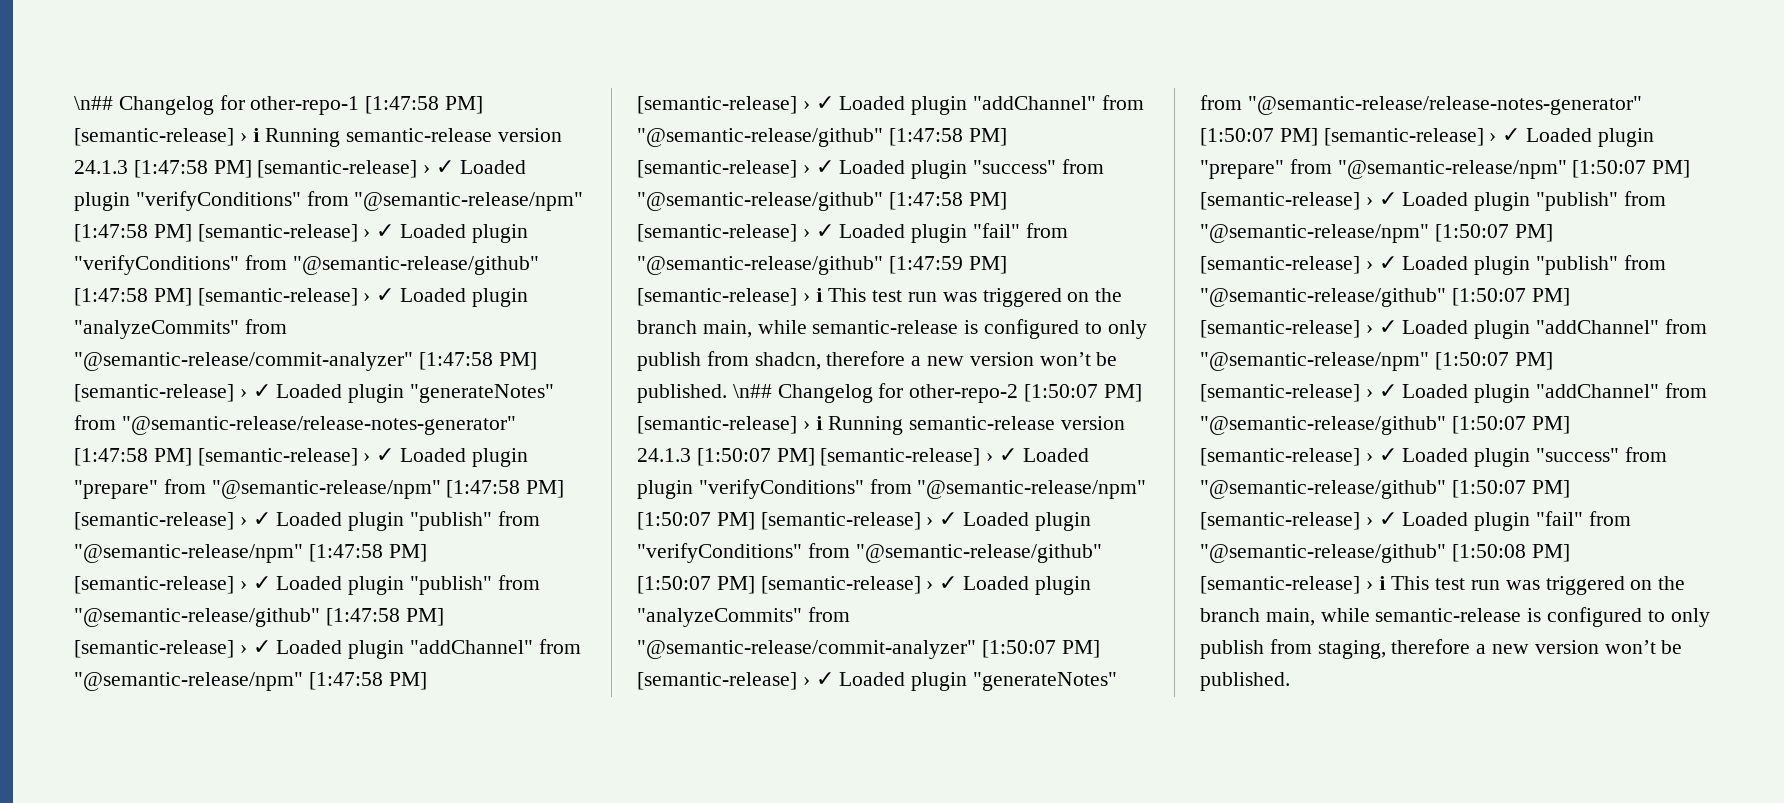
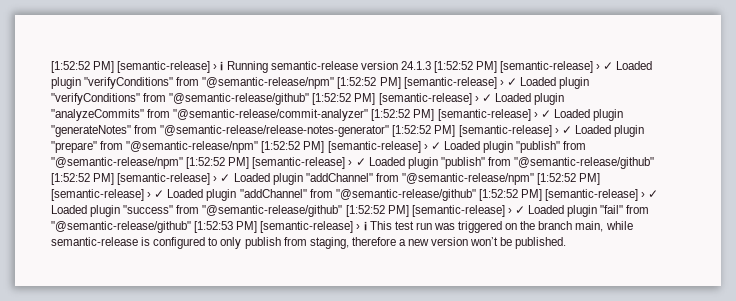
- \n## Changelog for other-repo-1 [1:47:58 PM] [semantic-release] › ℹ Running semantic-release version 24.1.3 [1:47:58 PM] [semantic-release] › ✓ Loaded plugin "verifyConditions" from "@semantic-release/npm" [1:47:58 PM] [semantic-release] › ✓ Loaded plugin "verifyConditions" from "@semantic-release/github" [1:47:58 PM] [semantic-release] › ✓ Loaded plugin "analyzeCommits" from "@semantic-release/commit-analyzer" [1:47:58 PM] [semantic-release] › ✓ Loaded plugin "generateNotes" from "@semantic-release/release-notes-generator" [1:47:58 PM] [semantic-release] › ✓ Loaded plugin "prepare" from "@semantic-release/npm" [1:47:58 PM] [semantic-release] › ✓ Loaded plugin "publish" from "@semantic-release/npm" [1:47:58 PM] [semantic-release] › ✓ Loaded plugin "publish" from "@semantic-release/github" [1:47:58 PM] [semantic-release] › ✓ Loaded plugin "addChannel" from "@semantic-release/npm" [1:47:58 PM] [semantic-release] › ✓ Loaded plugin "addChannel" from "@semantic-release/github" [1:47:58 PM] [semantic-release] › ✓ Loaded plugin "success" from "@semantic-release/github" [1:47:58 PM] [semantic-release] › ✓ Loaded plugin "fail" from "@semantic-release/github" [1:47:59 PM] [semantic-release] › ℹ This test run was triggered on the branch main, while semantic-release is configured to only publish from shadcn, therefore a new version won’t be published. \n## Changelog for other-repo-2 [1:50:07 PM] [semantic-release] › ℹ Running semantic-release version 24.1.3 [1:50:07 PM] [semantic-release] › ✓ Loaded plugin "verifyConditions" from "@semantic-release/npm" [1:50:07 PM] [semantic-release] › ✓ Loaded plugin "verifyConditions" from "@semantic-release/github" [1:50:07 PM] [semantic-release] › ✓ Loaded plugin "analyzeCommits" from "@semantic-release/commit-analyzer" [1:50:07 PM] [semantic-release] › ✓ Loaded plugin "generateNotes" from "@semantic-release/release-notes-generator" [1:50:07 PM] [semantic-release] › ✓ Loaded plugin "prepare" from "@semantic-release/npm" [1:50:07 PM] [semantic-release] › ✓ Loaded plugin "publish" from "@semantic-release/npm" [1:50:07 PM] [semantic-release] › ✓ Loaded plugin "publish" from "@semantic-release/github" [1:50:07 PM] [semantic-release] › ✓ Loaded plugin "addChannel" from "@semantic-release/npm" [1:50:07 PM] [semantic-release] › ✓ Loaded plugin "addChannel" from "@semantic-release/github" [1:50:07 PM] [semantic-release] › ✓ Loaded plugin "success" from "@semantic-release/github" [1:50:07 PM] [semantic-release] › ✓ Loaded plugin "fail" from "@semantic-release/github" [1:50:08 PM] [semantic-release] › ℹ This test run was triggered on the branch main, while semantic-release is configured to only publish from staging, therefore a new version won’t be published.
+ [1:52:52 PM] [semantic-release] › ℹ Running semantic-release version 24.1.3 [1:52:52 PM] [semantic-release] › ✓ Loaded plugin "verifyConditions" from "@semantic-release/npm" [1:52:52 PM] [semantic-release] › ✓ Loaded plugin "verifyConditions" from "@semantic-release/github" [1:52:52 PM] [semantic-release] › ✓ Loaded plugin "analyzeCommits" from "@semantic-release/commit-analyzer" [1:52:52 PM] [semantic-release] › ✓ Loaded plugin "generateNotes" from "@semantic-release/release-notes-generator" [1:52:52 PM] [semantic-release] › ✓ Loaded plugin "prepare" from "@semantic-release/npm" [1:52:52 PM] [semantic-release] › ✓ Loaded plugin "publish" from "@semantic-release/npm" [1:52:52 PM] [semantic-release] › ✓ Loaded plugin "publish" from "@semantic-release/github" [1:52:52 PM] [semantic-release] › ✓ Loaded plugin "addChannel" from "@semantic-release/npm" [1:52:52 PM] [semantic-release] › ✓ Loaded plugin "addChannel" from "@semantic-release/github" [1:52:52 PM] [semantic-release] › ✓ Loaded plugin "success" from "@semantic-release/github" [1:52:52 PM] [semantic-release] › ✓ Loaded plugin "fail" from "@semantic-release/github" [1:52:53 PM] [semantic-release] › ℹ This test run was triggered on the branch main, while semantic-release is configured to only publish from staging, therefore a new version won’t be published.

